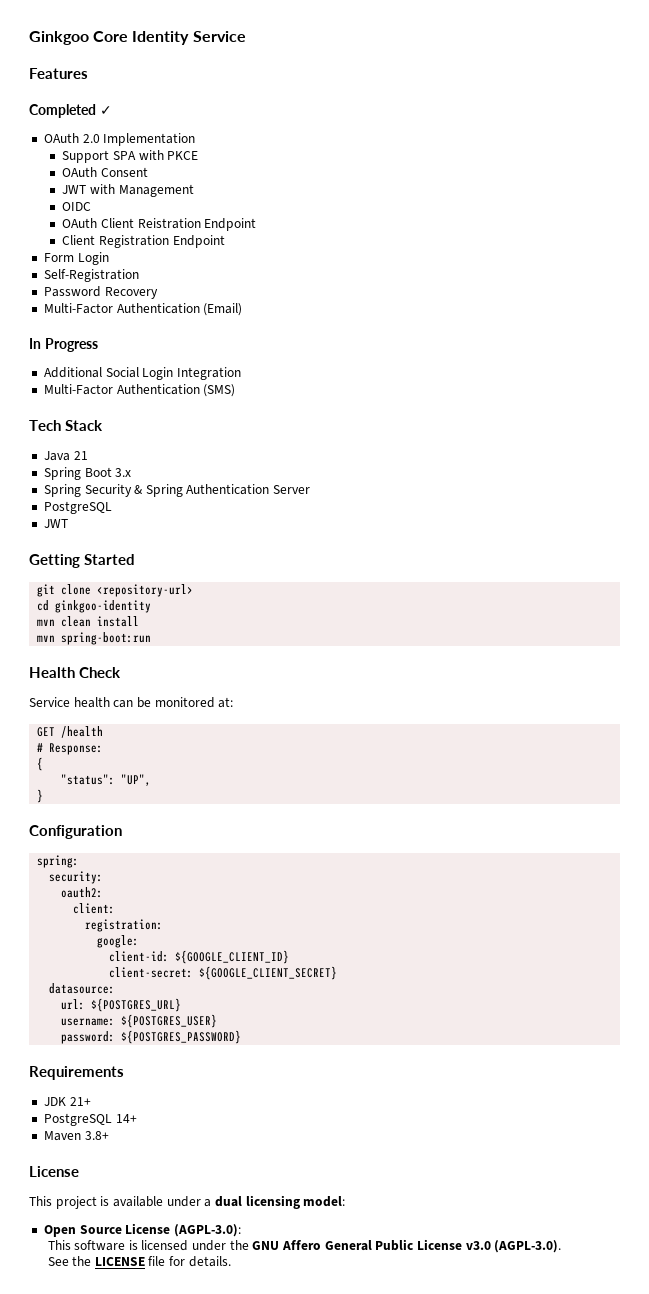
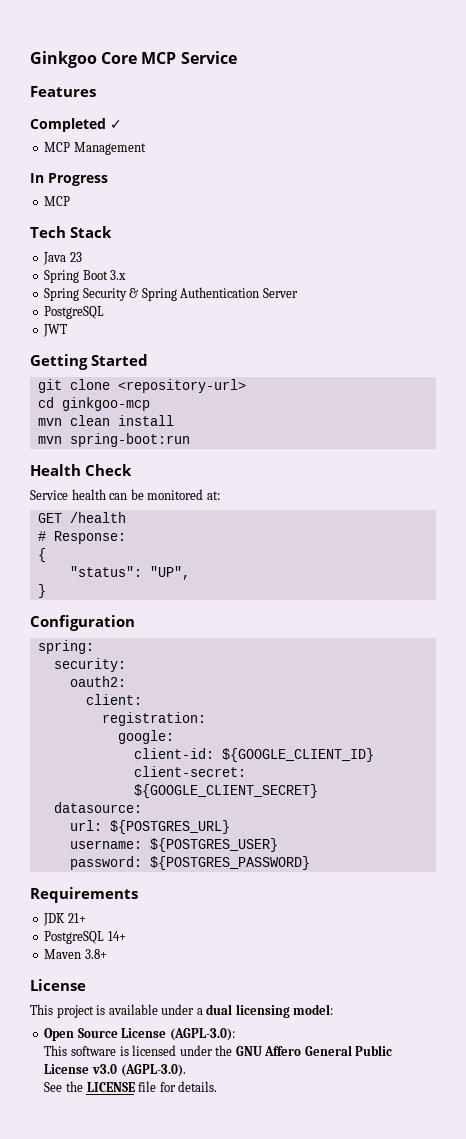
- Ginkgoo Core Identity Service
+ Ginkgoo Core MCP Service
- OAuth 2.0 Implementation
- Support SPA with PKCE
- OAuth Consent
- JWT with Management
- OIDC
- OAuth Client Reistration Endpoint
- Client Registration Endpoint
- Form Login
- Self-Registration
- Password Recovery
- Multi-Factor Authentication (Email)
+ MCP Management
  In Progress
- Additional Social Login Integration
- Multi-Factor Authentication (SMS)
+ MCP
- Java 21
+ Java 23
- cd ginkgoo-identity
+ cd ginkgoo-mcp

